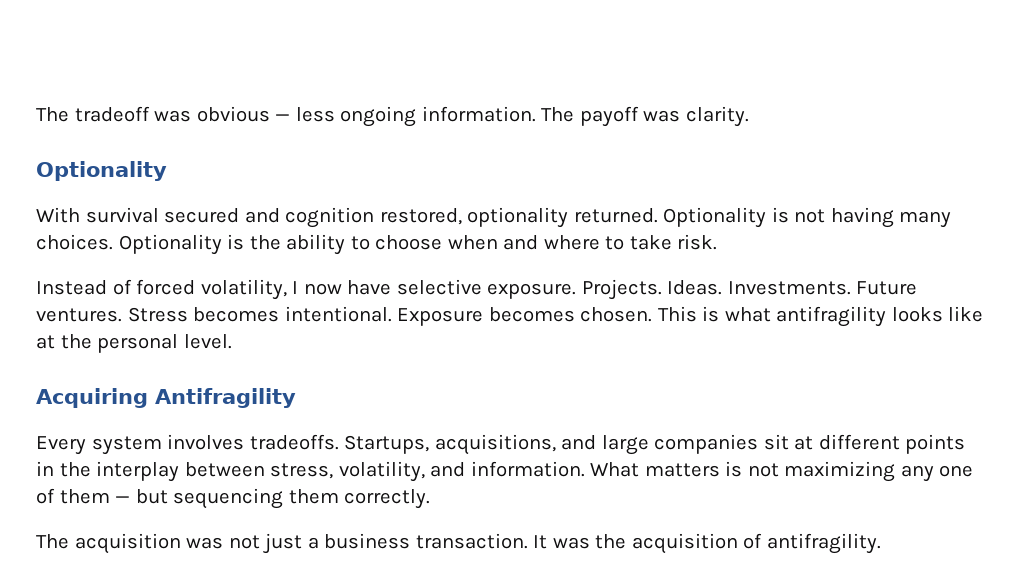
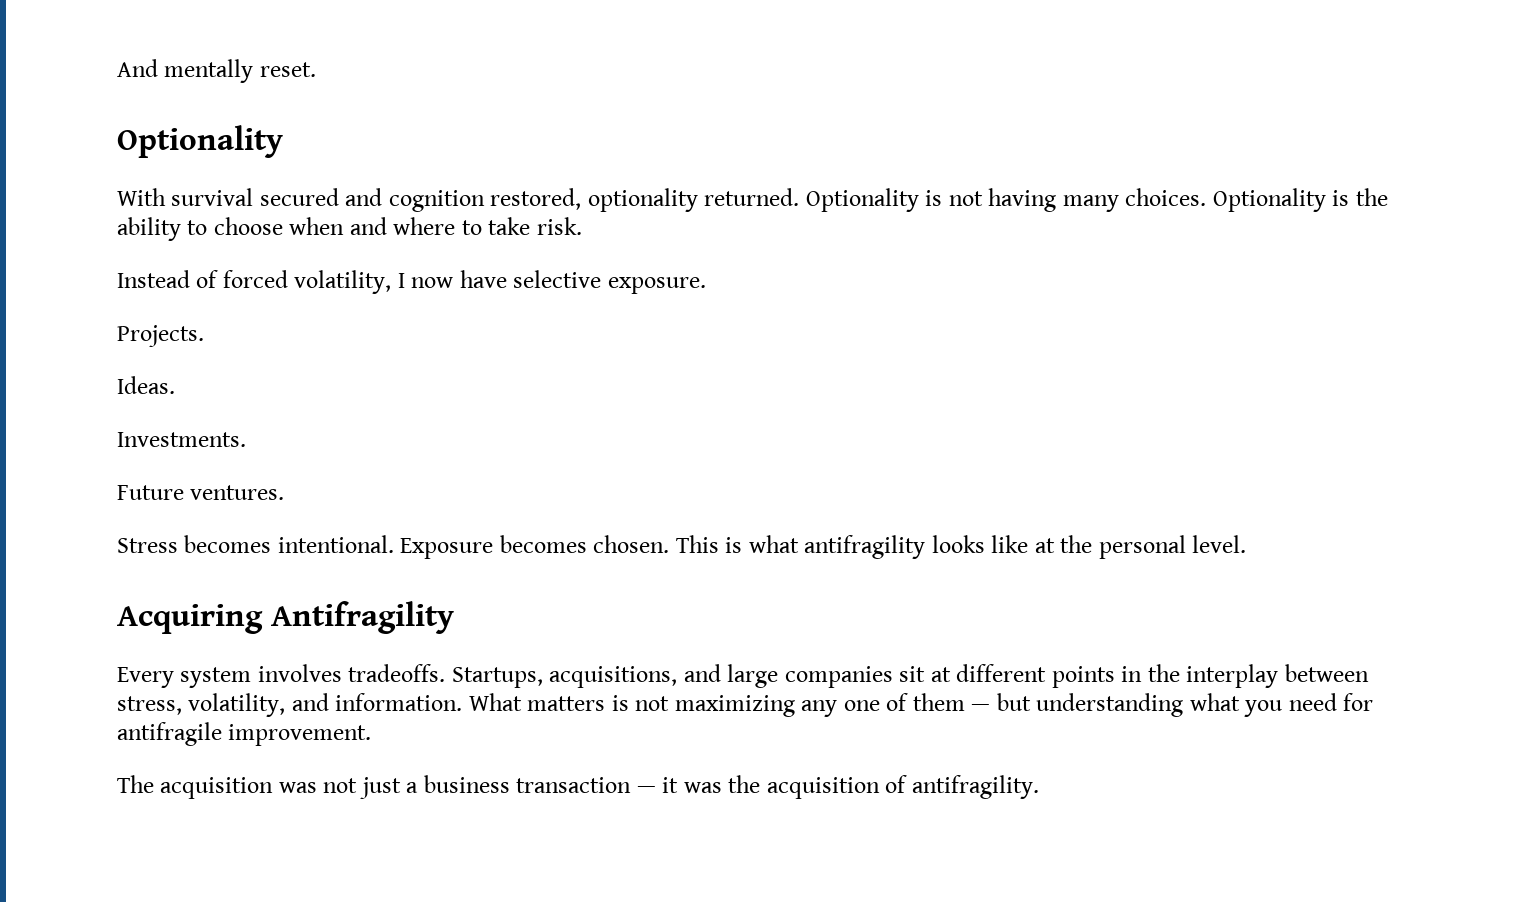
- The tradeoff was obvious — less ongoing information. The payoff was clarity.
+ And mentally reset.
- Instead of forced volatility, I now have selective exposure. Projects. Ideas. Investments. Future ventures. Stress becomes intentional.
+ Instead of forced volatility, I now have selective exposure.
+ Projects.
+ Ideas.
+ Investments.
+ Future ventures.
+ Stress becomes intentional.
- What matters is not maximizing any one of them — but sequencing them correctly.
+ What matters is not maximizing any one of them — but understanding what you need for antifragile improvement.
- The acquisition was not just a business transaction. It was the acquisition of antifragility.
+ The acquisition was not just a business transaction — it was the acquisition of antifragility.

